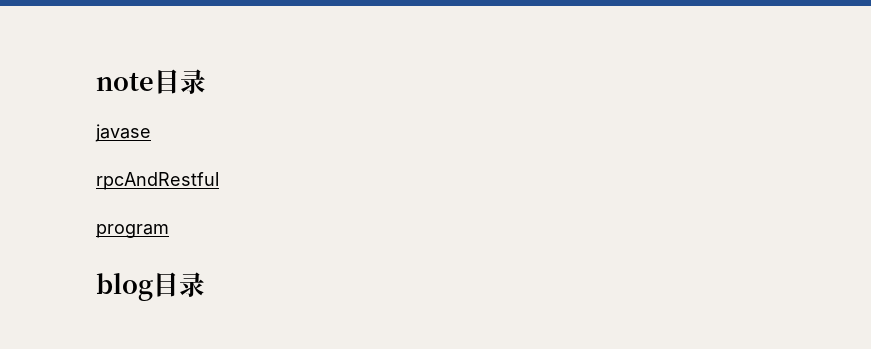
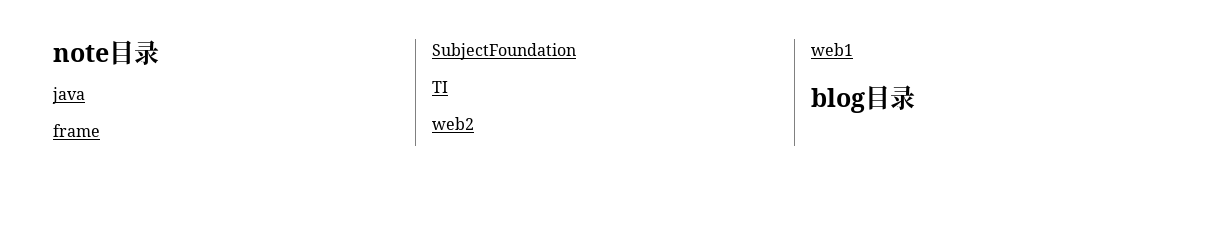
- javase
- rpcAndRestful
- program
+ java
+ frame
+ SubjectFoundation
+ TI
+ web2
+ web1

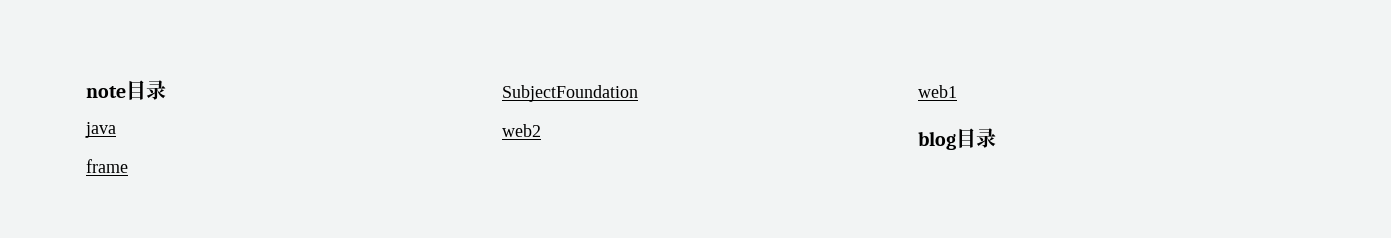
- TI

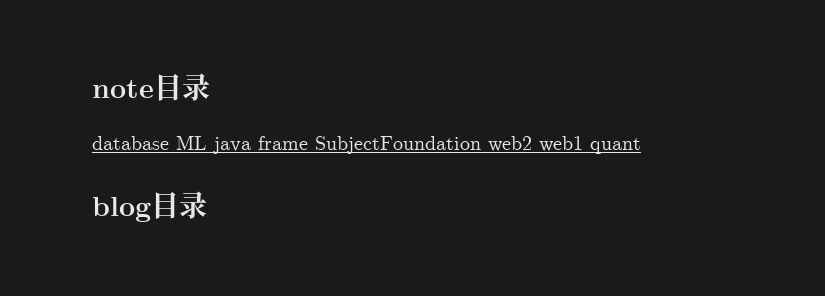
- java
- frame
- SubjectFoundation
- web2
- web1
+ database ML java frame SubjectFoundation web2 web1 quant

